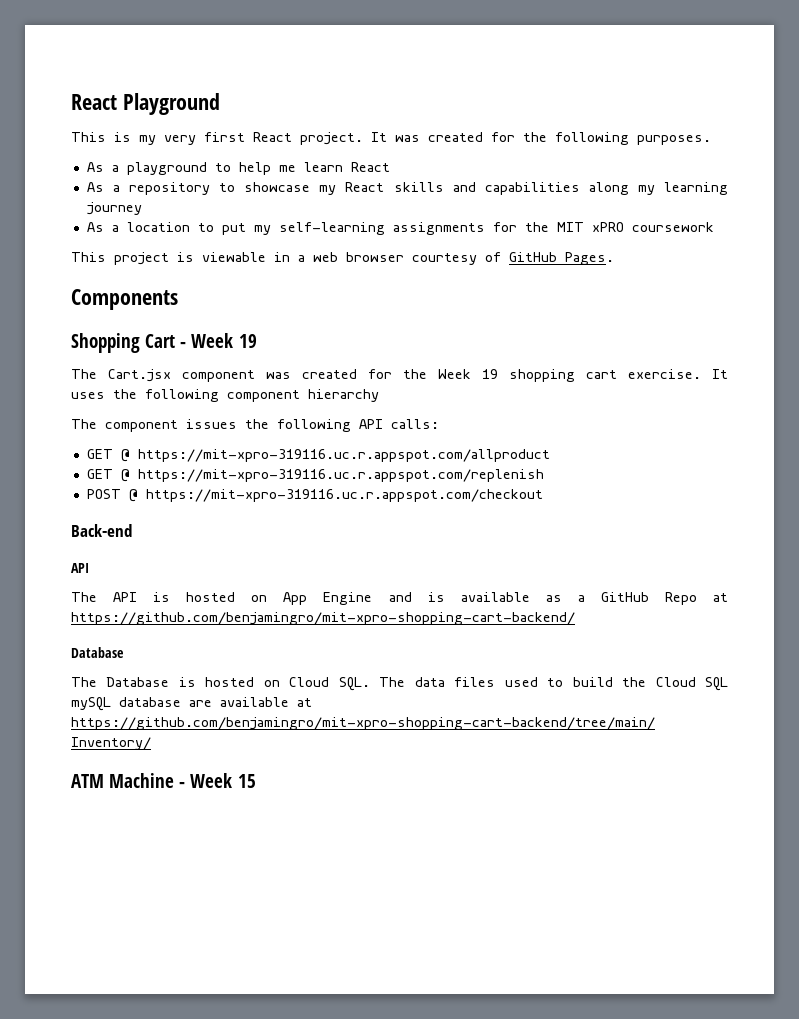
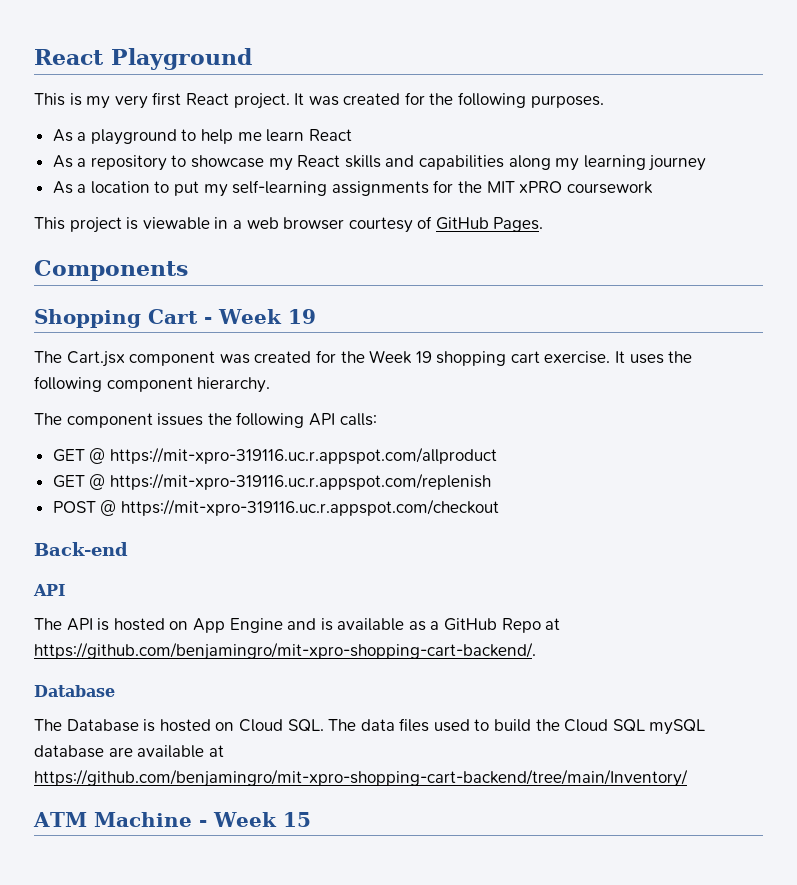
- It uses the following component hierarchy
+ It uses the following component hierarchy.
- The API is hosted on App Engine and is available as a GitHub Repo at https://github.com/benjamingro/mit-xpro-shopping-cart-backend/
+ The API is hosted on App Engine and is available as a GitHub Repo at https://github.com/benjamingro/mit-xpro-shopping-cart-backend/.

